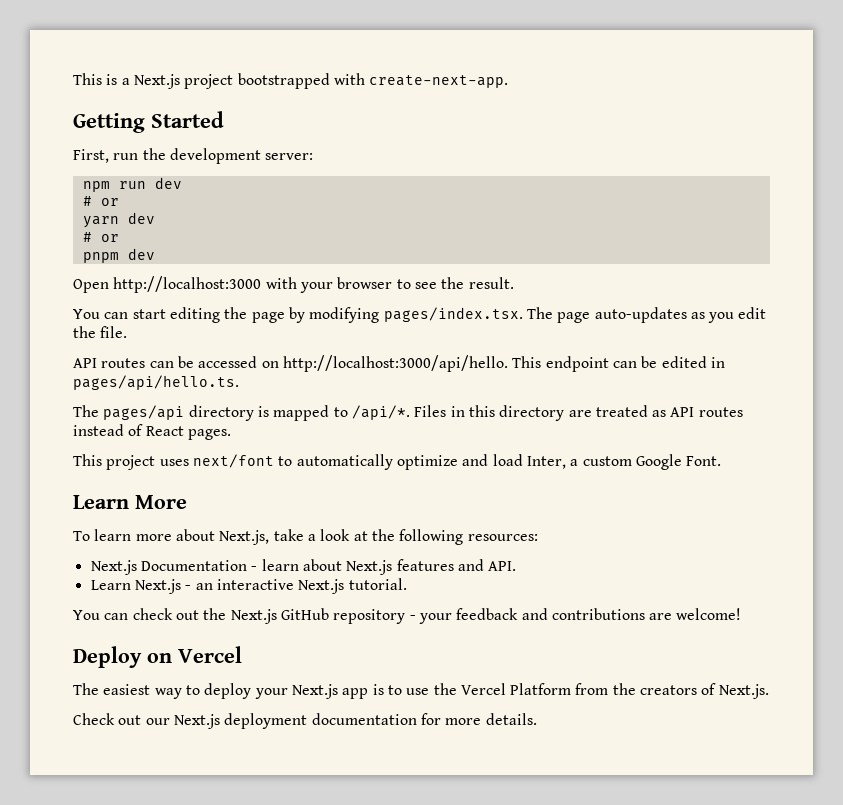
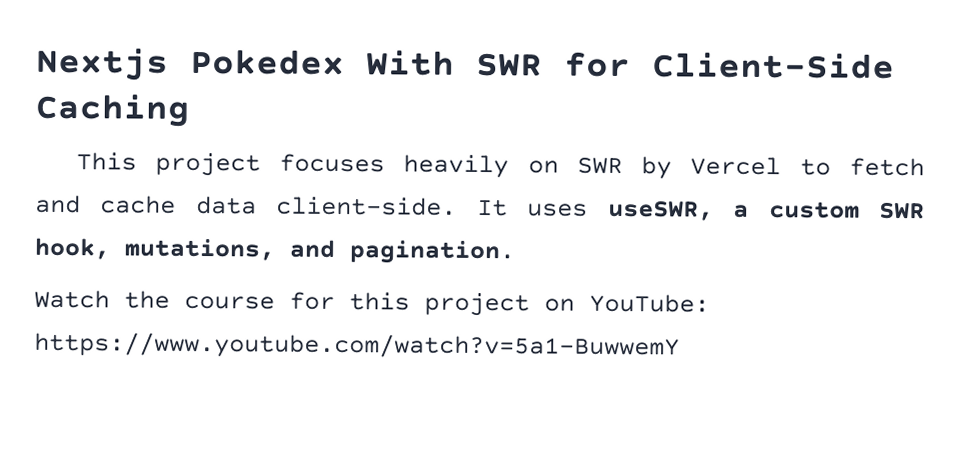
- This is a Next.js project bootstrapped with create-next-app.
- Getting Started
- First, run the development server:
- npm run dev
- # or
- yarn dev
- # or
- pnpm dev
- Open http://localhost:3000 with your browser to see the result.
- You can start editing the page by modifying pages/index.tsx. The page auto-updates as you edit the file.
- API routes can be accessed on http://localhost:3000/api/hello. This endpoint can be edited in pages/api/hello.ts.
- The pages/api directory is mapped to /api/*. Files in this directory are treated as API routes instead of React pages.
- This project uses next/font to automatically optimize and load Inter, a custom Google Font.
- Learn More
- To learn more about Next.js, take a look at the following resources:
- Next.js Documentation - learn about Next.js features and API.
- Learn Next.js - an interactive Next.js tutorial.
- You can check out the Next.js GitHub repository - your feedback and contributions are welcome!
- Deploy on Vercel
- The easiest way to deploy your Next.js app is to use the Vercel Platform from the creators of Next.js.
- Check out our Next.js deployment documentation for more details.
+ Nextjs Pokedex With SWR for Client-Side Caching
+ This project focuses heavily on SWR by Vercel to fetch and cache data client-side. It uses useSWR, a custom SWR hook, mutations, and pagination.
+ Watch the course for this project on YouTube: https://www.youtube.com/watch?v=5a1-BuwwemY

